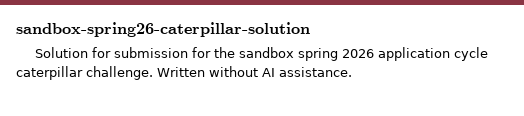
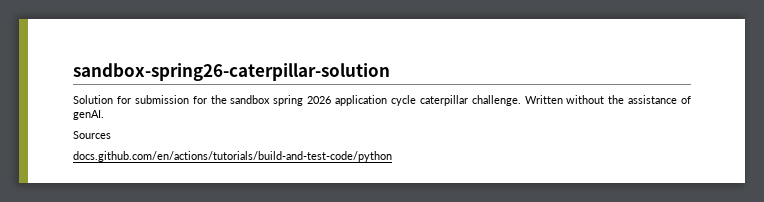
- Written without AI assistance.
+ Written without the assistance of genAI.
+ Sources
+ docs.github.com/en/actions/tutorials/build-and-test-code/python

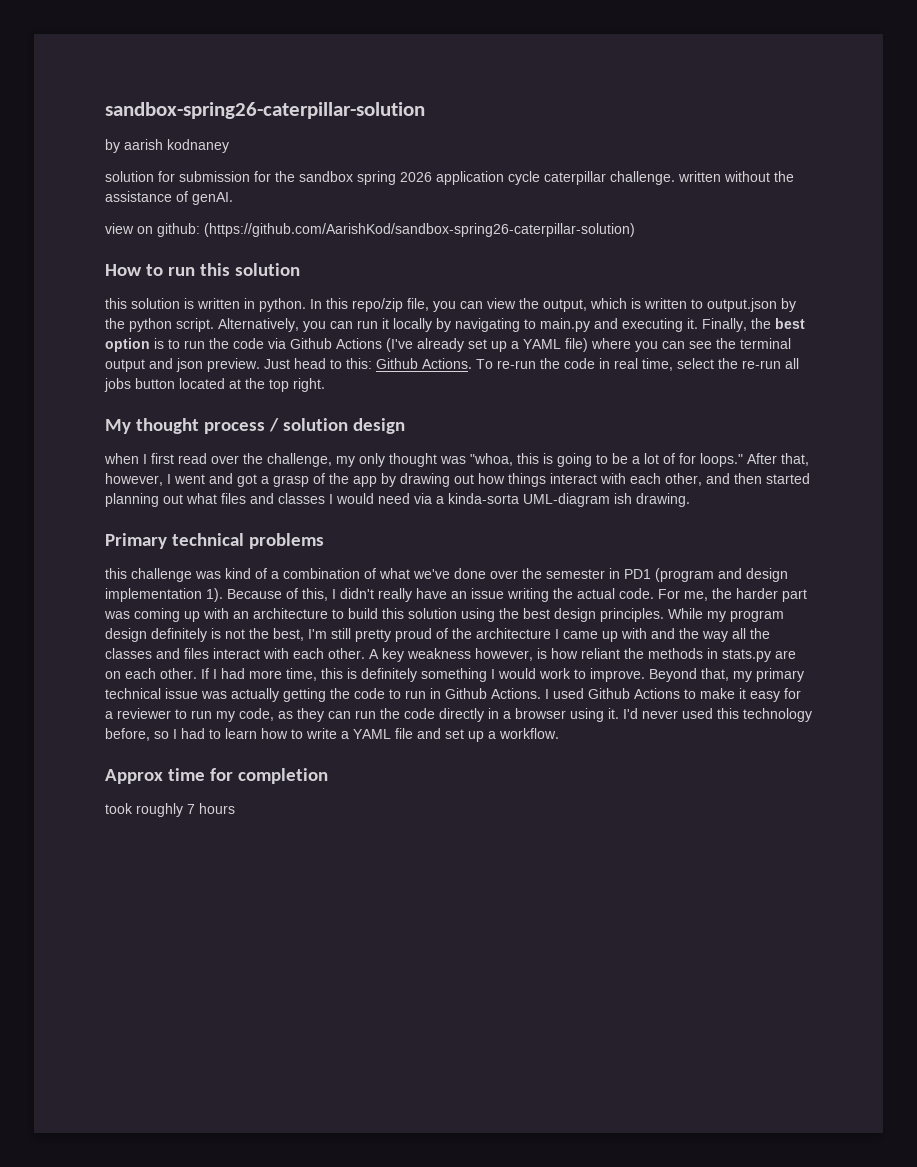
- Solution for submission for the sandbox spring 2026 application cycle caterpillar challenge. Written without the assistance of genAI.
+ by aarish kodnaney
+ solution for submission for the sandbox spring 2026 application cycle caterpillar challenge. written without the assistance of genAI.
- Sources
- docs.github.com/en/actions/tutorials/build-and-test-code/python
+ view on github: (https://github.com/AarishKod/sandbox-spring26-caterpillar-solution)
+ How to run this solution
+ this solution is written in python. In this repo/zip file, you can view the output, which is written to output.json by the python script. Alternatively, you can run it locally by navigating to main.py and executing it. Finally, the best option is to run the code via Github Actions (I've already set up a YAML file) where you can see the terminal output and json preview. Just head to this: Github Actions. To re-run the code in real time, select the re-run all jobs button located at the top right.
+ My thought process / solution design
+ when I first read over the challenge, my only thought was "whoa, this is going to be a lot of for loops." After that, however, I went and got a grasp of the app by drawing out how things interact with each other, and then started planning out what files and classes I would need via a kinda-sorta UML-diagram ish drawing.
+ Primary technical problems
+ this challenge was kind of a combination of what we've done over the semester in PD1 (program and design implementation 1). Because of this, I didn't really have an issue writing the actual code. For me, the harder part was coming up with an architecture to build this solution using the best design principles. While my program design definitely is not the best, I'm still pretty proud of the architecture I came up with and the way all the classes and files interact with each other. A key weakness however, is how reliant the methods in stats.py are on each other. If I had more time, this is definitely something I would work to improve. Beyond that, my primary technical issue was actually getting the code to run in Github Actions. I used Github Actions to make it easy for a reviewer to run my code, as they can run the code directly in a browser using it. I'd never used this technology before, so I had to learn how to write a YAML file and set up a workflow.
+ Approx time for completion
+ took roughly 7 hours

